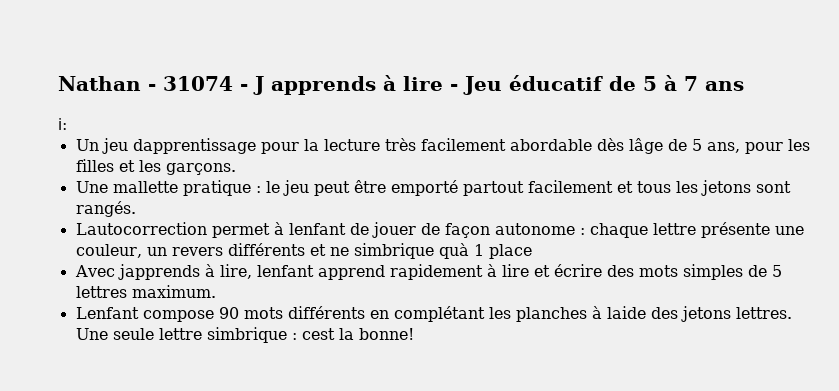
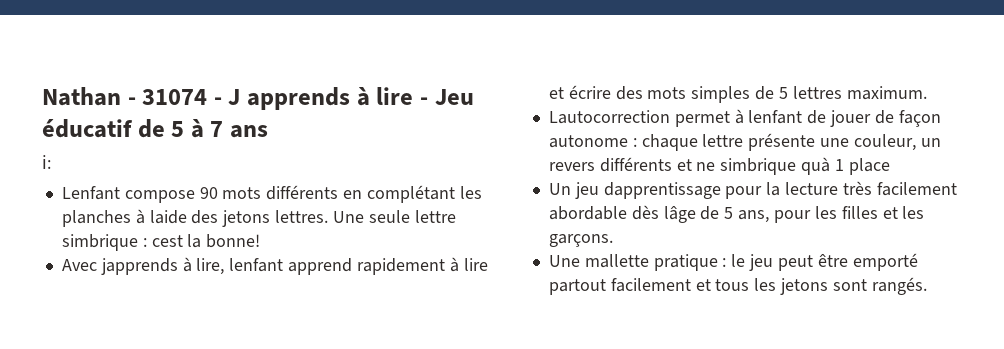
+ Lenfant compose 90 mots différents en complétant les planches à laide des jetons lettres. Une seule lettre simbrique : cest la bonne!
+ Avec japprends à lire, lenfant apprend rapidement à lire et écrire des mots simples de 5 lettres maximum.
+ Lautocorrection permet à lenfant de jouer de façon autonome : chaque lettre présente une couleur, un revers différents et ne simbrique quà 1 place
- Lautocorrection permet à lenfant de jouer de façon autonome : chaque lettre présente une couleur, un revers différents et ne simbrique quà 1 place
- Avec japprends à lire, lenfant apprend rapidement à lire et écrire des mots simples de 5 lettres maximum.
- Lenfant compose 90 mots différents en complétant les planches à laide des jetons lettres. Une seule lettre simbrique : cest la bonne!

